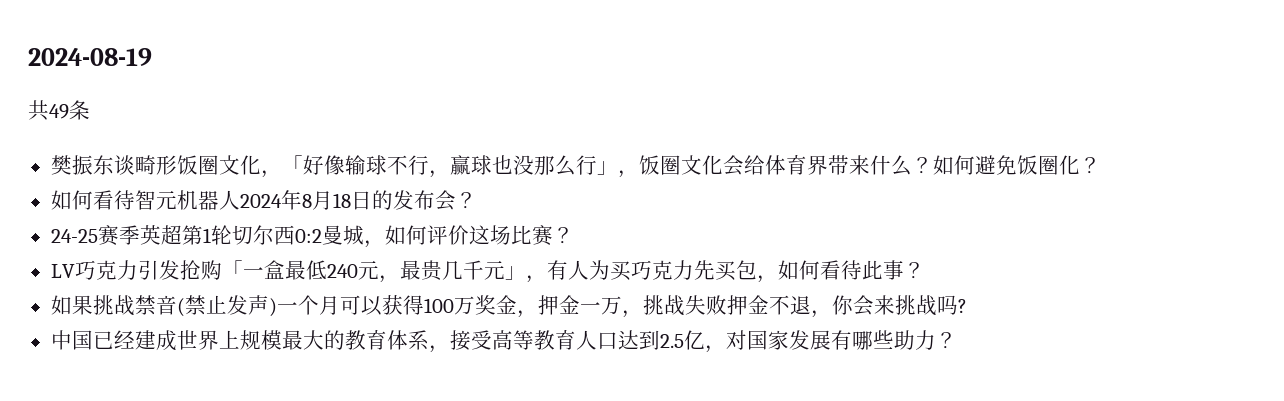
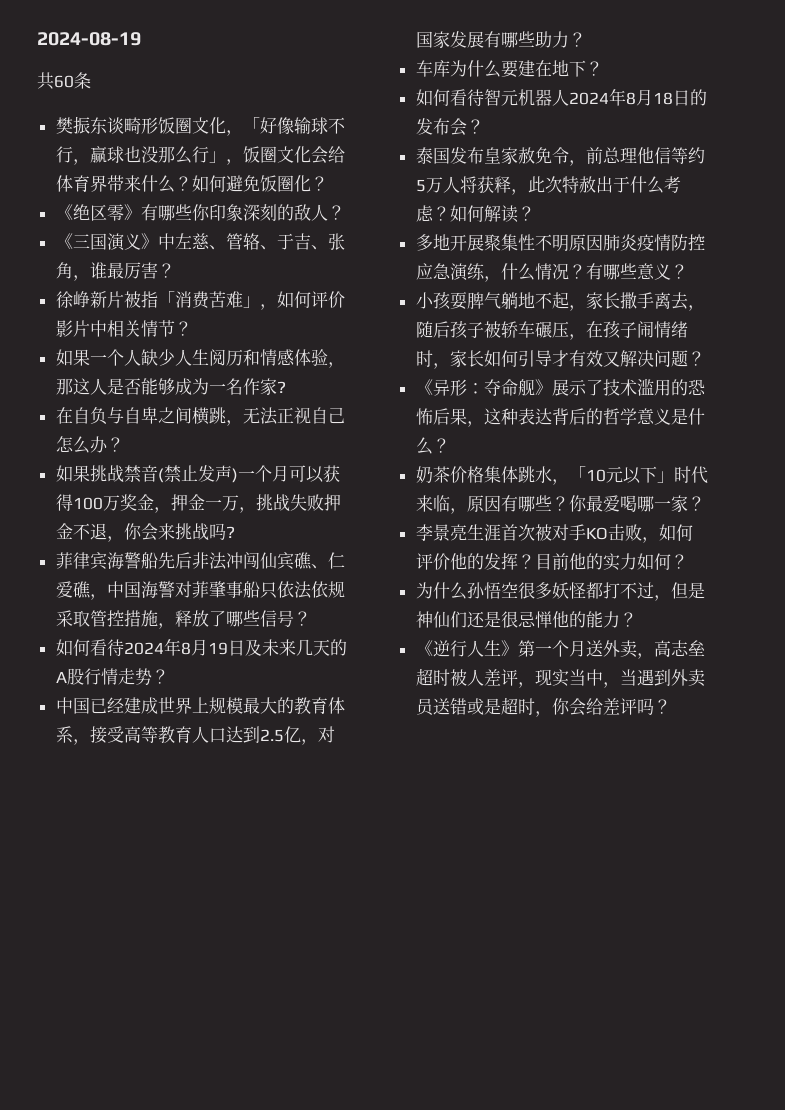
- 共49条
+ 共60条
- 如何看待智元机器人2024年8月18日的发布会？
- 24-25赛季英超第1轮切尔西0:2曼城，如何评价这场比赛？
- LV巧克力引发抢购「一盒最低240元，最贵几千元」，有人为买巧克力先买包，如何看待此事？
+ 《绝区零》有哪些你印象深刻的敌人？
+ 《三国演义》中左慈、管辂、于吉、张角，谁最厉害？
+ 徐峥新片被指「消费苦难」，如何评价影片中相关情节？
+ 如果一个人缺少人生阅历和情感体验，那这人是否能够成为一名作家?
+ 在自负与自卑之间横跳，无法正视自己怎么办？
+ 菲律宾海警船先后非法冲闯仙宾礁、仁爱礁，中国海警对菲肇事船只依法依规采取管控措施，释放了哪些信号？
+ 如何看待2024年8月19日及未来几天的A股行情走势？
+ 车库为什么要建在地下？
+ 如何看待智元机器人2024年8月18日的发布会？
+ 泰国发布皇家赦免令，前总理他信等约5万人将获释，此次特赦出于什么考虑？如何解读？
+ 多地开展聚集性不明原因肺炎疫情防控应急演练，什么情况？有哪些意义？
+ 小孩耍脾气躺地不起，家长撒手离去，随后孩子被轿车碾压，在孩子闹情绪时，家长如何引导才有效又解决问题？
+ 《异形：夺命舰》展示了技术滥用的恐怖后果，这种表达背后的哲学意义是什么？
+ 奶茶价格集体跳水，「10元以下」时代来临，原因有哪些？你最爱喝哪一家？
+ 李景亮生涯首次被对手KO击败，如何评价他的发挥？目前他的实力如何？
+ 为什么孙悟空很多妖怪都打不过，但是神仙们还是很忌惮他的能力？
+ 《逆行人生》第一个月送外卖，高志垒超时被人差评，现实当中，当遇到外卖员送错或是超时，你会给差评吗？

